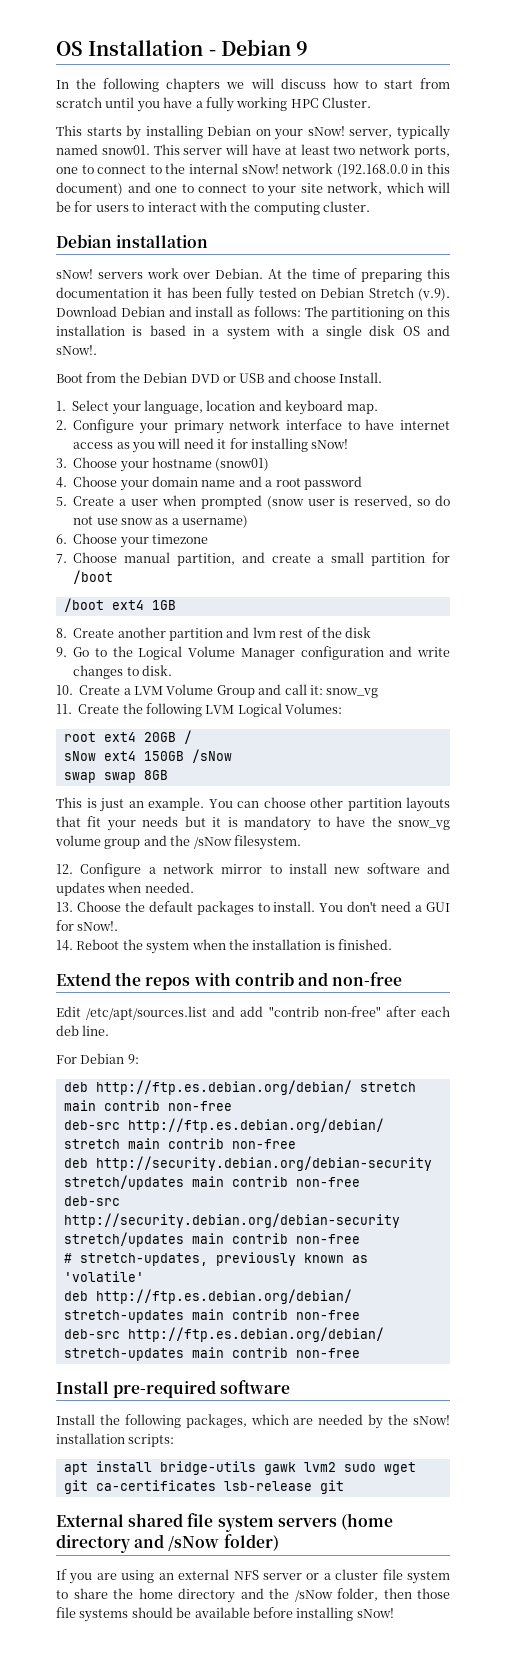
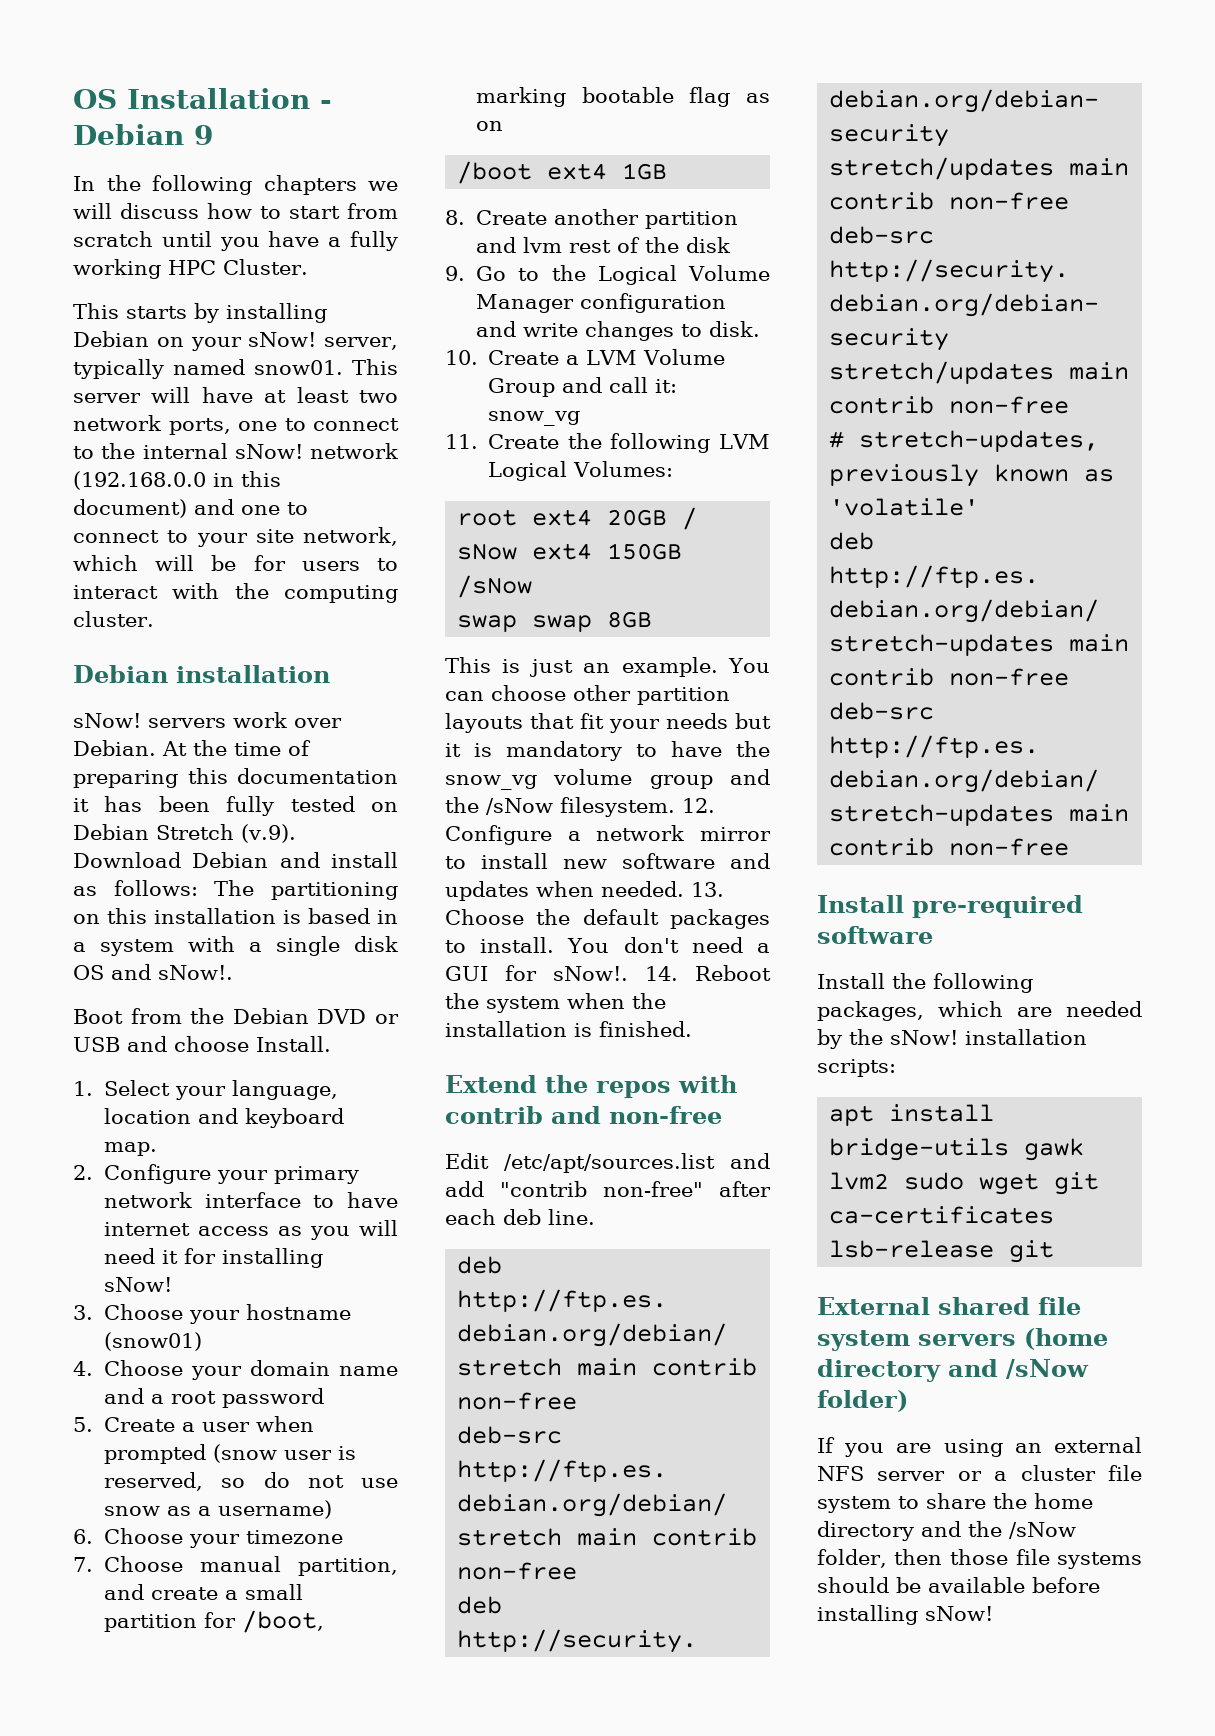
- 7. Choose manual partition, and create a small partition for /boot
+ 7. Choose manual partition, and create a small partition for /boot, marking bootable flag as on
- You can choose other partition layouts that fit your needs but it is mandatory to have the snow_vg volume group and the /sNow filesystem.
- 12. Configure a network mirror to install new software and updates when needed.
- 13. Choose the default packages to install.
+ You can choose other partition layouts that fit your needs but it is mandatory to have the snow_vg volume group and the /sNow filesystem. 12. Configure a network mirror to install new software and updates when needed. 13. Choose the default packages to install.
- You don't need a GUI for sNow!.
- 14. Reboot the system when the installation is finished.
+ You don't need a GUI for sNow!. 14. Reboot the system when the installation is finished.
- For Debian 9:

